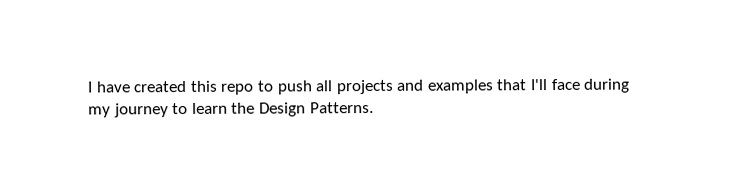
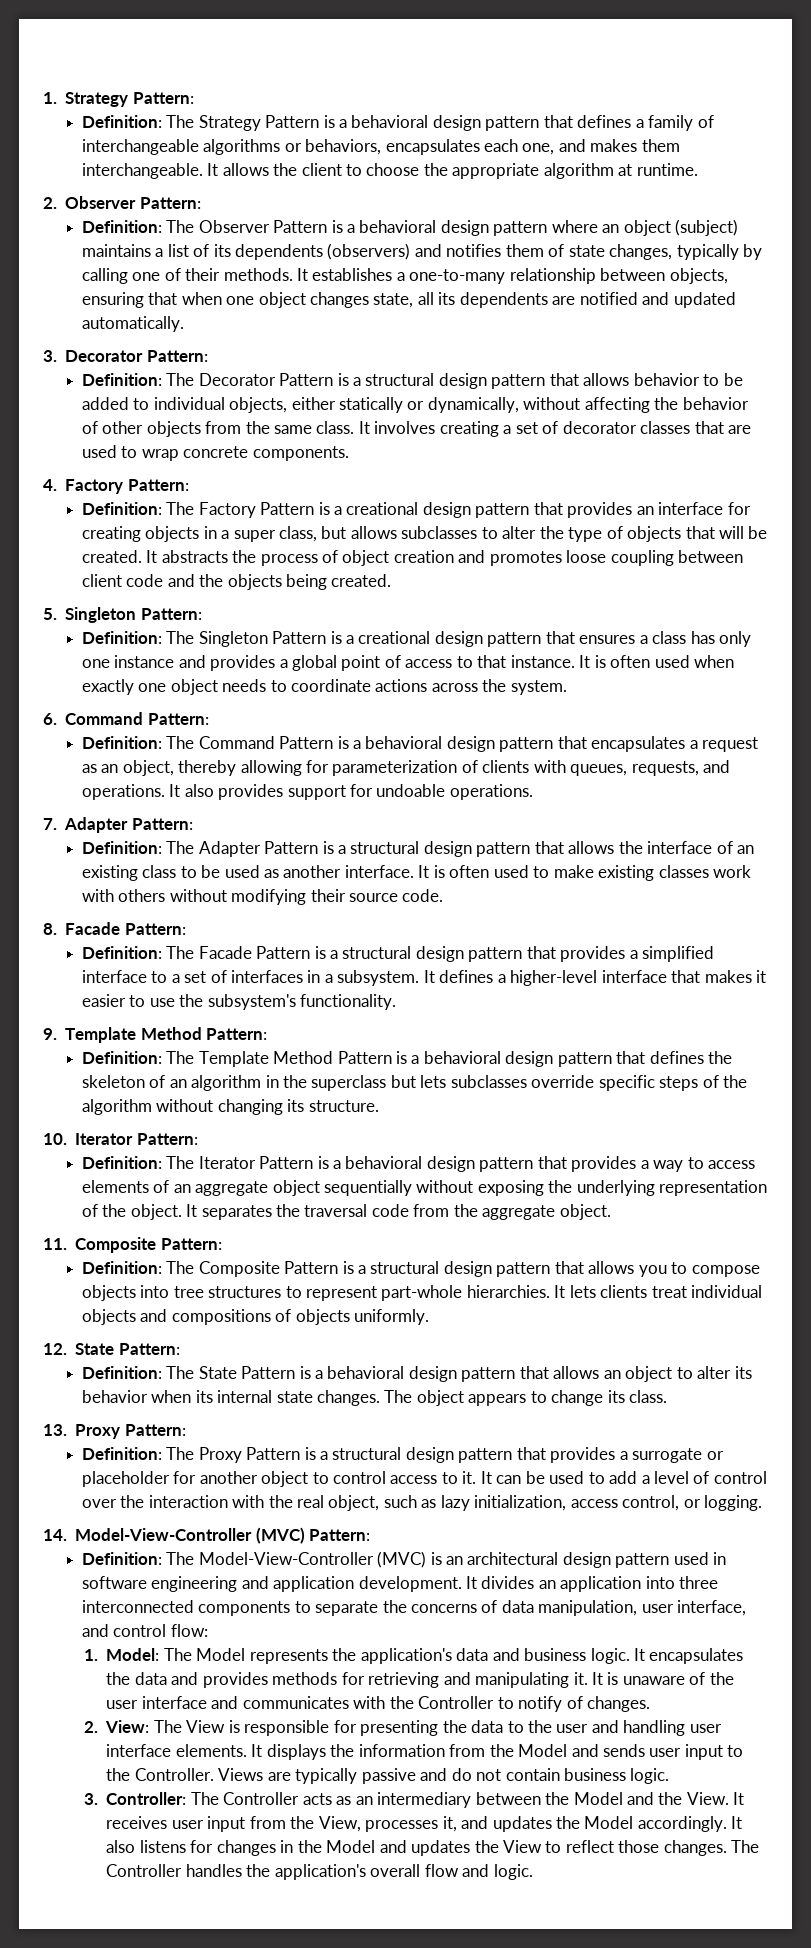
- I have created this repo to push all projects and examples that I'll face during my journey to learn the Design Patterns.
+ 1. Strategy Pattern:
+ Definition: The Strategy Pattern is a behavioral design pattern that defines a family of interchangeable algorithms or behaviors, encapsulates each one, and makes them interchangeable. It allows the client to choose the appropriate algorithm at runtime.
+ 2. Observer Pattern:
+ Definition: The Observer Pattern is a behavioral design pattern where an object (subject) maintains a list of its dependents (observers) and notifies them of state changes, typically by calling one of their methods. It establishes a one-to-many relationship between objects, ensuring that when one object changes state, all its dependents are notified and updated automatically.
+ 3. Decorator Pattern:
+ Definition: The Decorator Pattern is a structural design pattern that allows behavior to be added to individual objects, either statically or dynamically, without affecting the behavior of other objects from the same class. It involves creating a set of decorator classes that are used to wrap concrete components.
+ 4. Factory Pattern:
+ Definition: The Factory Pattern is a creational design pattern that provides an interface for creating objects in a super class, but allows subclasses to alter the type of objects that will be created. It abstracts the process of object creation and promotes loose coupling between client code and the objects being created.
+ 5. Singleton Pattern:
+ Definition: The Singleton Pattern is a creational design pattern that ensures a class has only one instance and provides a global point of access to that instance. It is often used when exactly one object needs to coordinate actions across the system.
+ 6. Command Pattern:
+ Definition: The Command Pattern is a behavioral design pattern that encapsulates a request as an object, thereby allowing for parameterization of clients with queues, requests, and operations. It also provides support for undoable operations.
+ 7. Adapter Pattern:
+ Definition: The Adapter Pattern is a structural design pattern that allows the interface of an existing class to be used as another interface. It is often used to make existing classes work with others without modifying their source code.
+ 8. Facade Pattern:
+ Definition: The Facade Pattern is a structural design pattern that provides a simplified interface to a set of interfaces in a subsystem. It defines a higher-level interface that makes it easier to use the subsystem's functionality.
+ 9. Template Method Pattern:
+ Definition: The Template Method Pattern is a behavioral design pattern that defines the skeleton of an algorithm in the superclass but lets subclasses override specific steps of the algorithm without changing its structure.
+ 10. Iterator Pattern:
+ Definition: The Iterator Pattern is a behavioral design pattern that provides a way to access elements of an aggregate object sequentially without exposing the underlying representation of the object. It separates the traversal code from the aggregate object.
+ 11. Composite Pattern:
+ Definition: The Composite Pattern is a structural design pattern that allows you to compose objects into tree structures to represent part-whole hierarchies. It lets clients treat individual objects and compositions of objects uniformly.
+ 12. State Pattern:
+ Definition: The State Pattern is a behavioral design pattern that allows an object to alter its behavior when its internal state changes. The object appears to change its class.
+ 13. Proxy Pattern:
+ Definition: The Proxy Pattern is a structural design pattern that provides a surrogate or placeholder for another object to control access to it. It can be used to add a level of control over the interaction with the real object, such as lazy initialization, access control, or logging.
+ 14. Model-View-Controller (MVC) Pattern:
+ Definition: The Model-View-Controller (MVC) is an architectural design pattern used in software engineering and application development. It divides an application into three interconnected components to separate the concerns of data manipulation, user interface, and control flow:
+ 1. Model: The Model represents the application's data and business logic. It encapsulates the data and provides methods for retrieving and manipulating it. It is unaware of the user interface and communicates with the Controller to notify of changes.
+ 2. View: The View is responsible for presenting the data to the user and handling user interface elements. It displays the information from the Model and sends user input to the Controller. Views are typically passive and do not contain business logic.
+ 3. Controller: The Controller acts as an intermediary between the Model and the View. It receives user input from the View, processes it, and updates the Model accordingly. It also listens for changes in the Model and updates the View to reflect those changes. The Controller handles the application's overall flow and logic.

